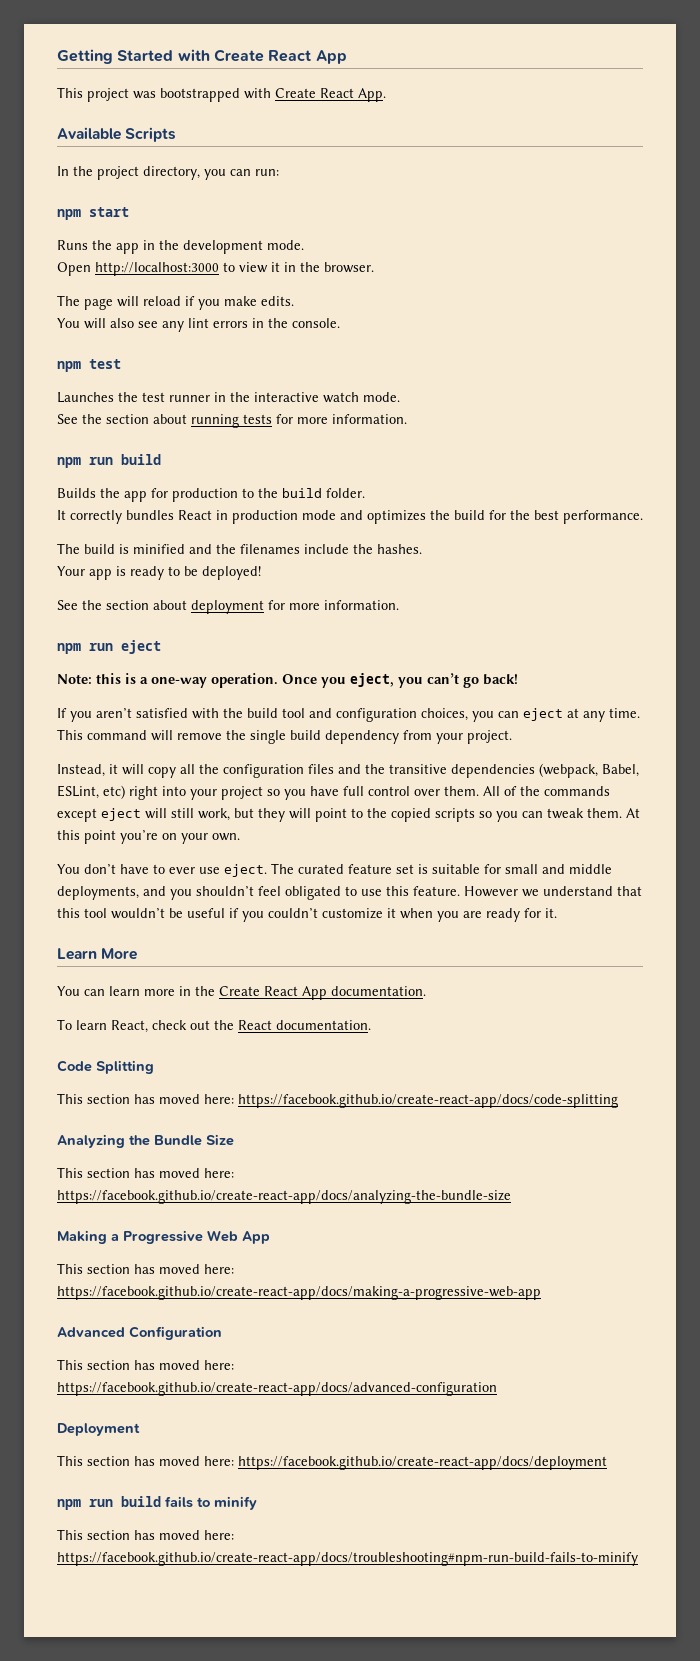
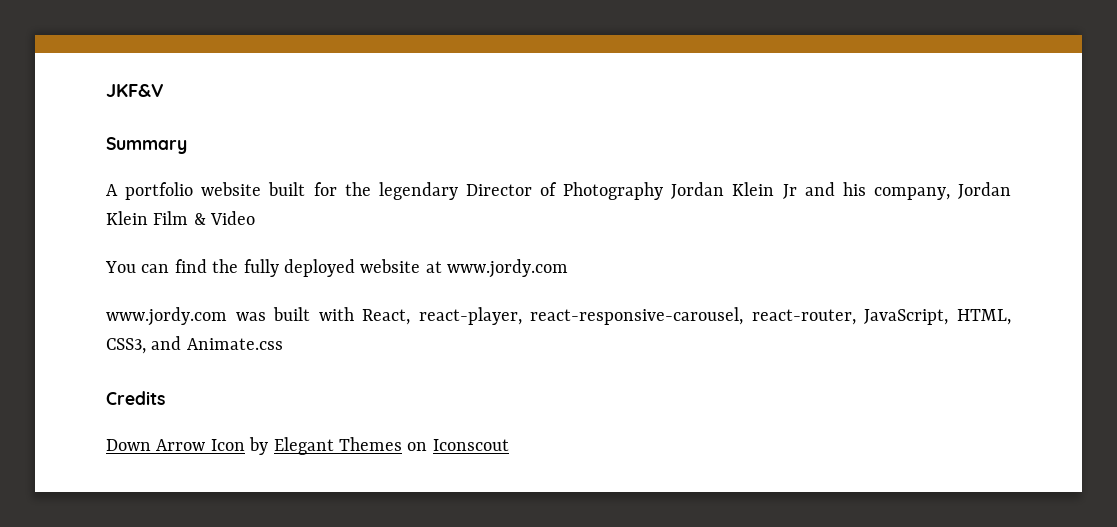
- Getting Started with Create React App
- This project was bootstrapped with Create React App.
- Available Scripts
- In the project directory, you can run:
- npm start
- Runs the app in the development mode.
- Open http://localhost:3000 to view it in the browser.
- The page will reload if you make edits.
- You will also see any lint errors in the console.
- npm test
- Launches the test runner in the interactive watch mode.
- See the section about running tests for more information.
- npm run build
- Builds the app for production to the build folder.
- It correctly bundles React in production mode and optimizes the build for the best performance.
- The build is minified and the filenames include the hashes.
- Your app is ready to be deployed!
- See the section about deployment for more information.
- npm run eject
- Note: this is a one-way operation. Once you eject, you can’t go back!
- If you aren’t satisfied with the build tool and configuration choices, you can eject at any time. This command will remove the single build dependency from your project.
- Instead, it will copy all the configuration files and the transitive dependencies (webpack, Babel, ESLint, etc) right into your project so you have full control over them. All of the commands except eject will still work, but they will point to the copied scripts so you can tweak them. At this point you’re on your own.
- You don’t have to ever use eject. The curated feature set is suitable for small and middle deployments, and you shouldn’t feel obligated to use this feature. However we understand that this tool wouldn’t be useful if you couldn’t customize it when you are ready for it.
- Learn More
- You can learn more in the Create React App documentation.
- To learn React, check out the React documentation.
- Code Splitting
- This section has moved here: https://facebook.github.io/create-react-app/docs/code-splitting
- Analyzing the Bundle Size
- This section has moved here: https://facebook.github.io/create-react-app/docs/analyzing-the-bundle-size
- Making a Progressive Web App
- This section has moved here: https://facebook.github.io/create-react-app/docs/making-a-progressive-web-app
- Advanced Configuration
- This section has moved here: https://facebook.github.io/create-react-app/docs/advanced-configuration
- Deployment
- This section has moved here: https://facebook.github.io/create-react-app/docs/deployment
- npm run build fails to minify
- This section has moved here: https://facebook.github.io/create-react-app/docs/troubleshooting#npm-run-build-fails-to-minify
+ JKF&V
+ Summary
+ A portfolio website built for the legendary Director of Photography Jordan Klein Jr and his company, Jordan Klein Film & Video
+ You can find the fully deployed website at www.jordy.com
+ www.jordy.com was built with React, react-player, react-responsive-carousel, react-router, JavaScript, HTML, CSS3, and Animate.css
+ Credits
+ Down Arrow Icon by Elegant Themes on Iconscout

